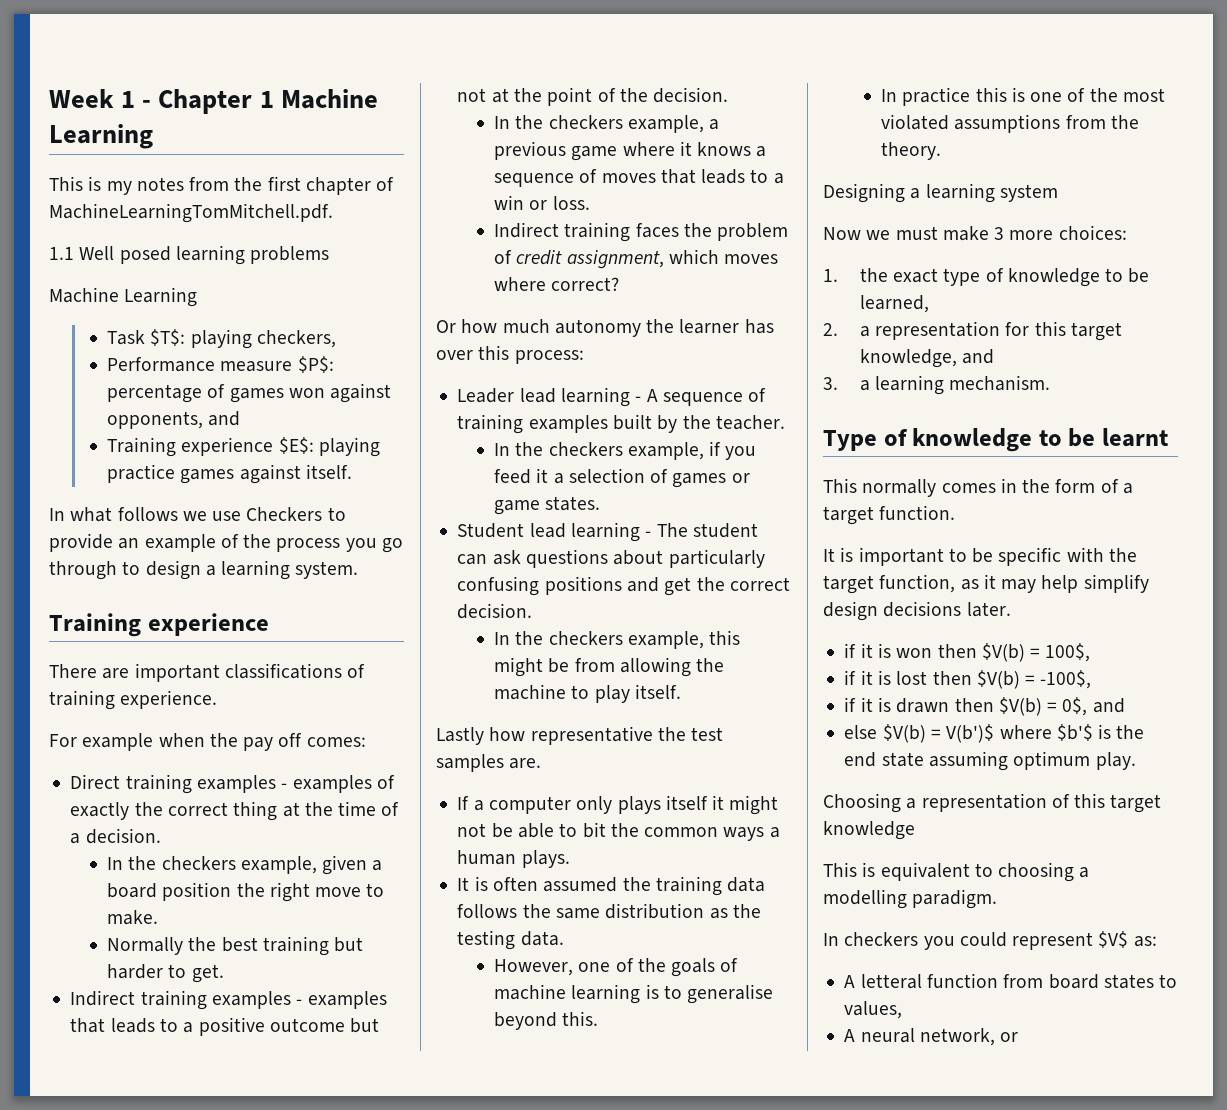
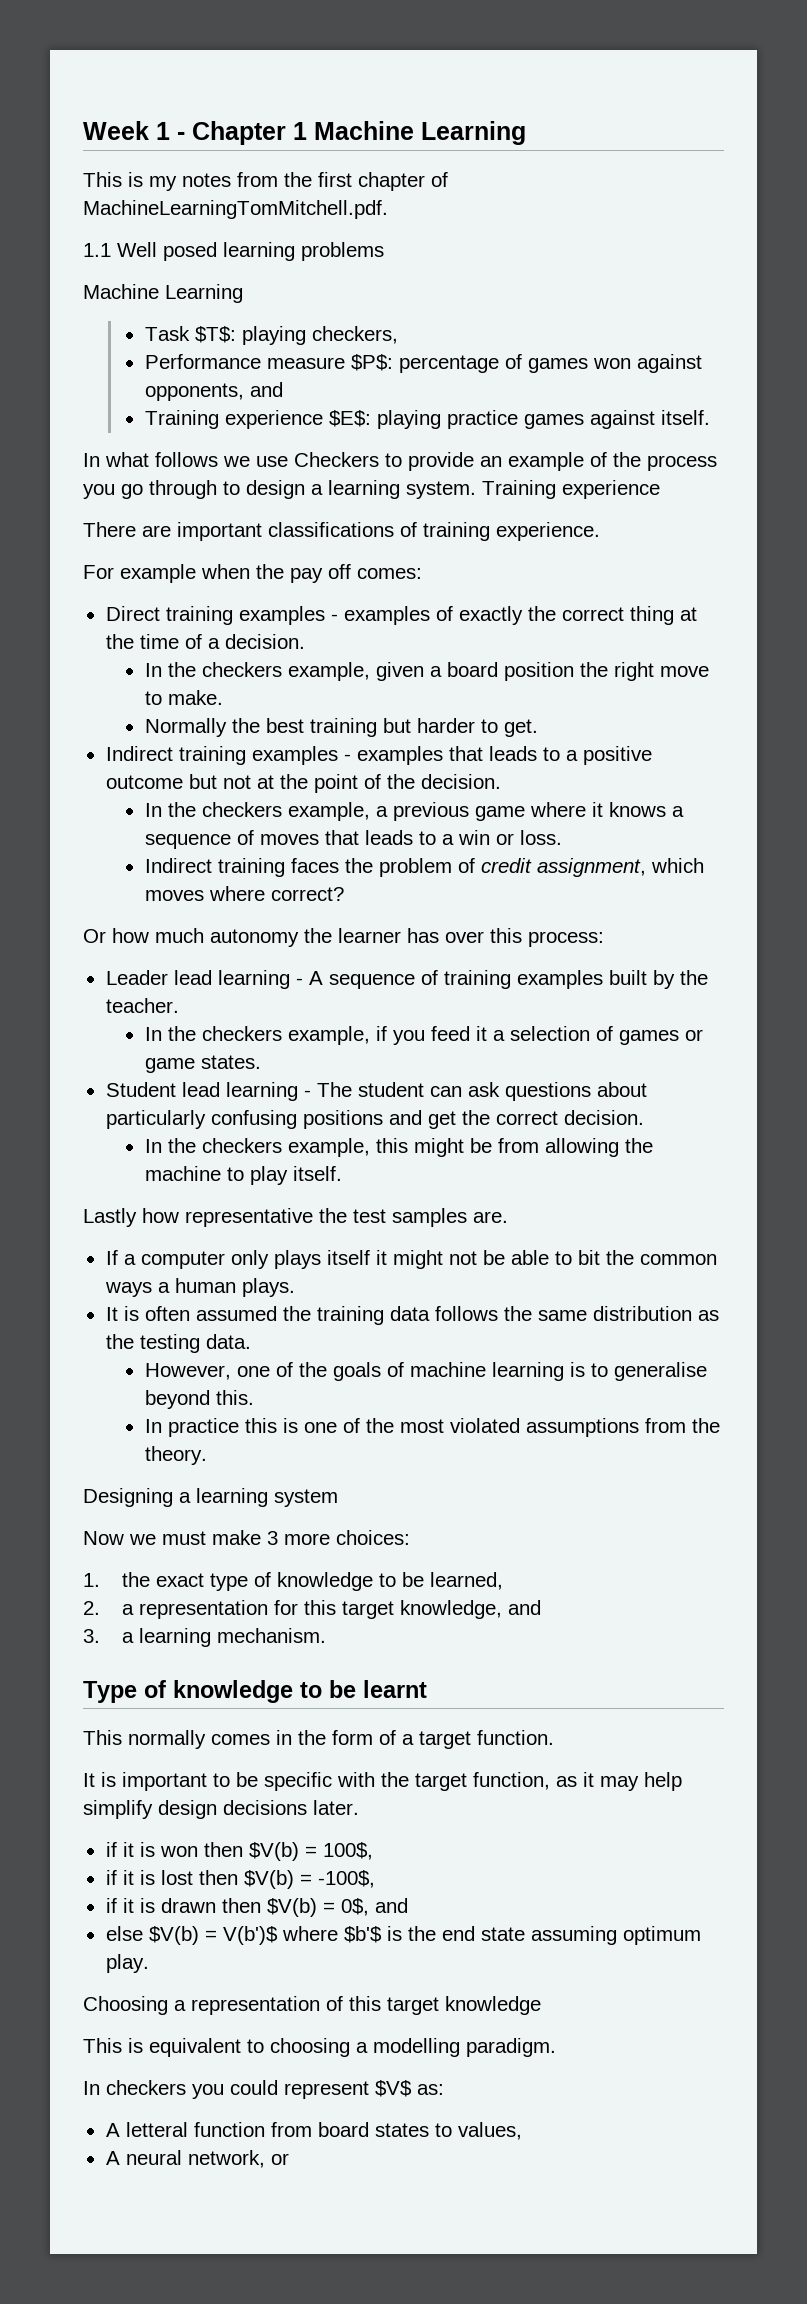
- In what follows we use Checkers to provide an example of the process you go through to design a learning system.
- Training experience
+ In what follows we use Checkers to provide an example of the process you go through to design a learning system. Training experience

